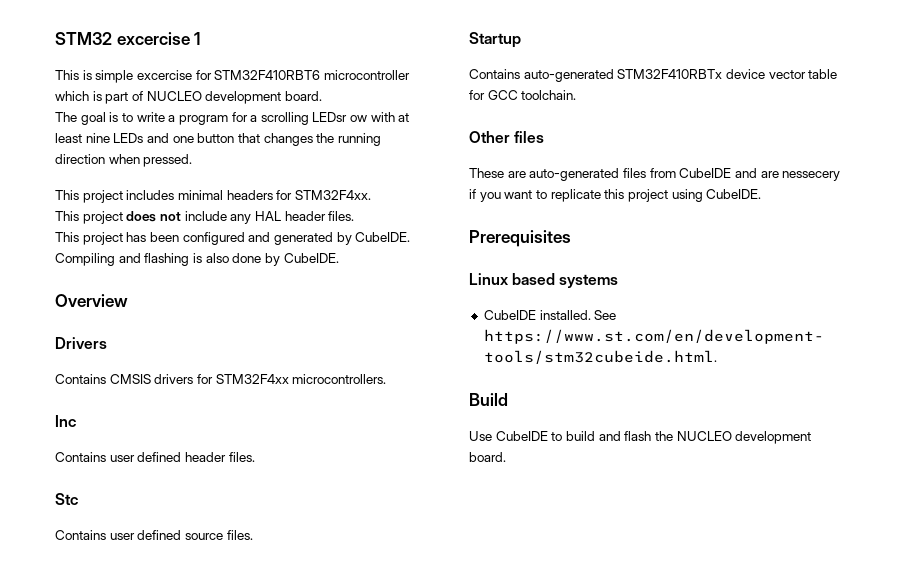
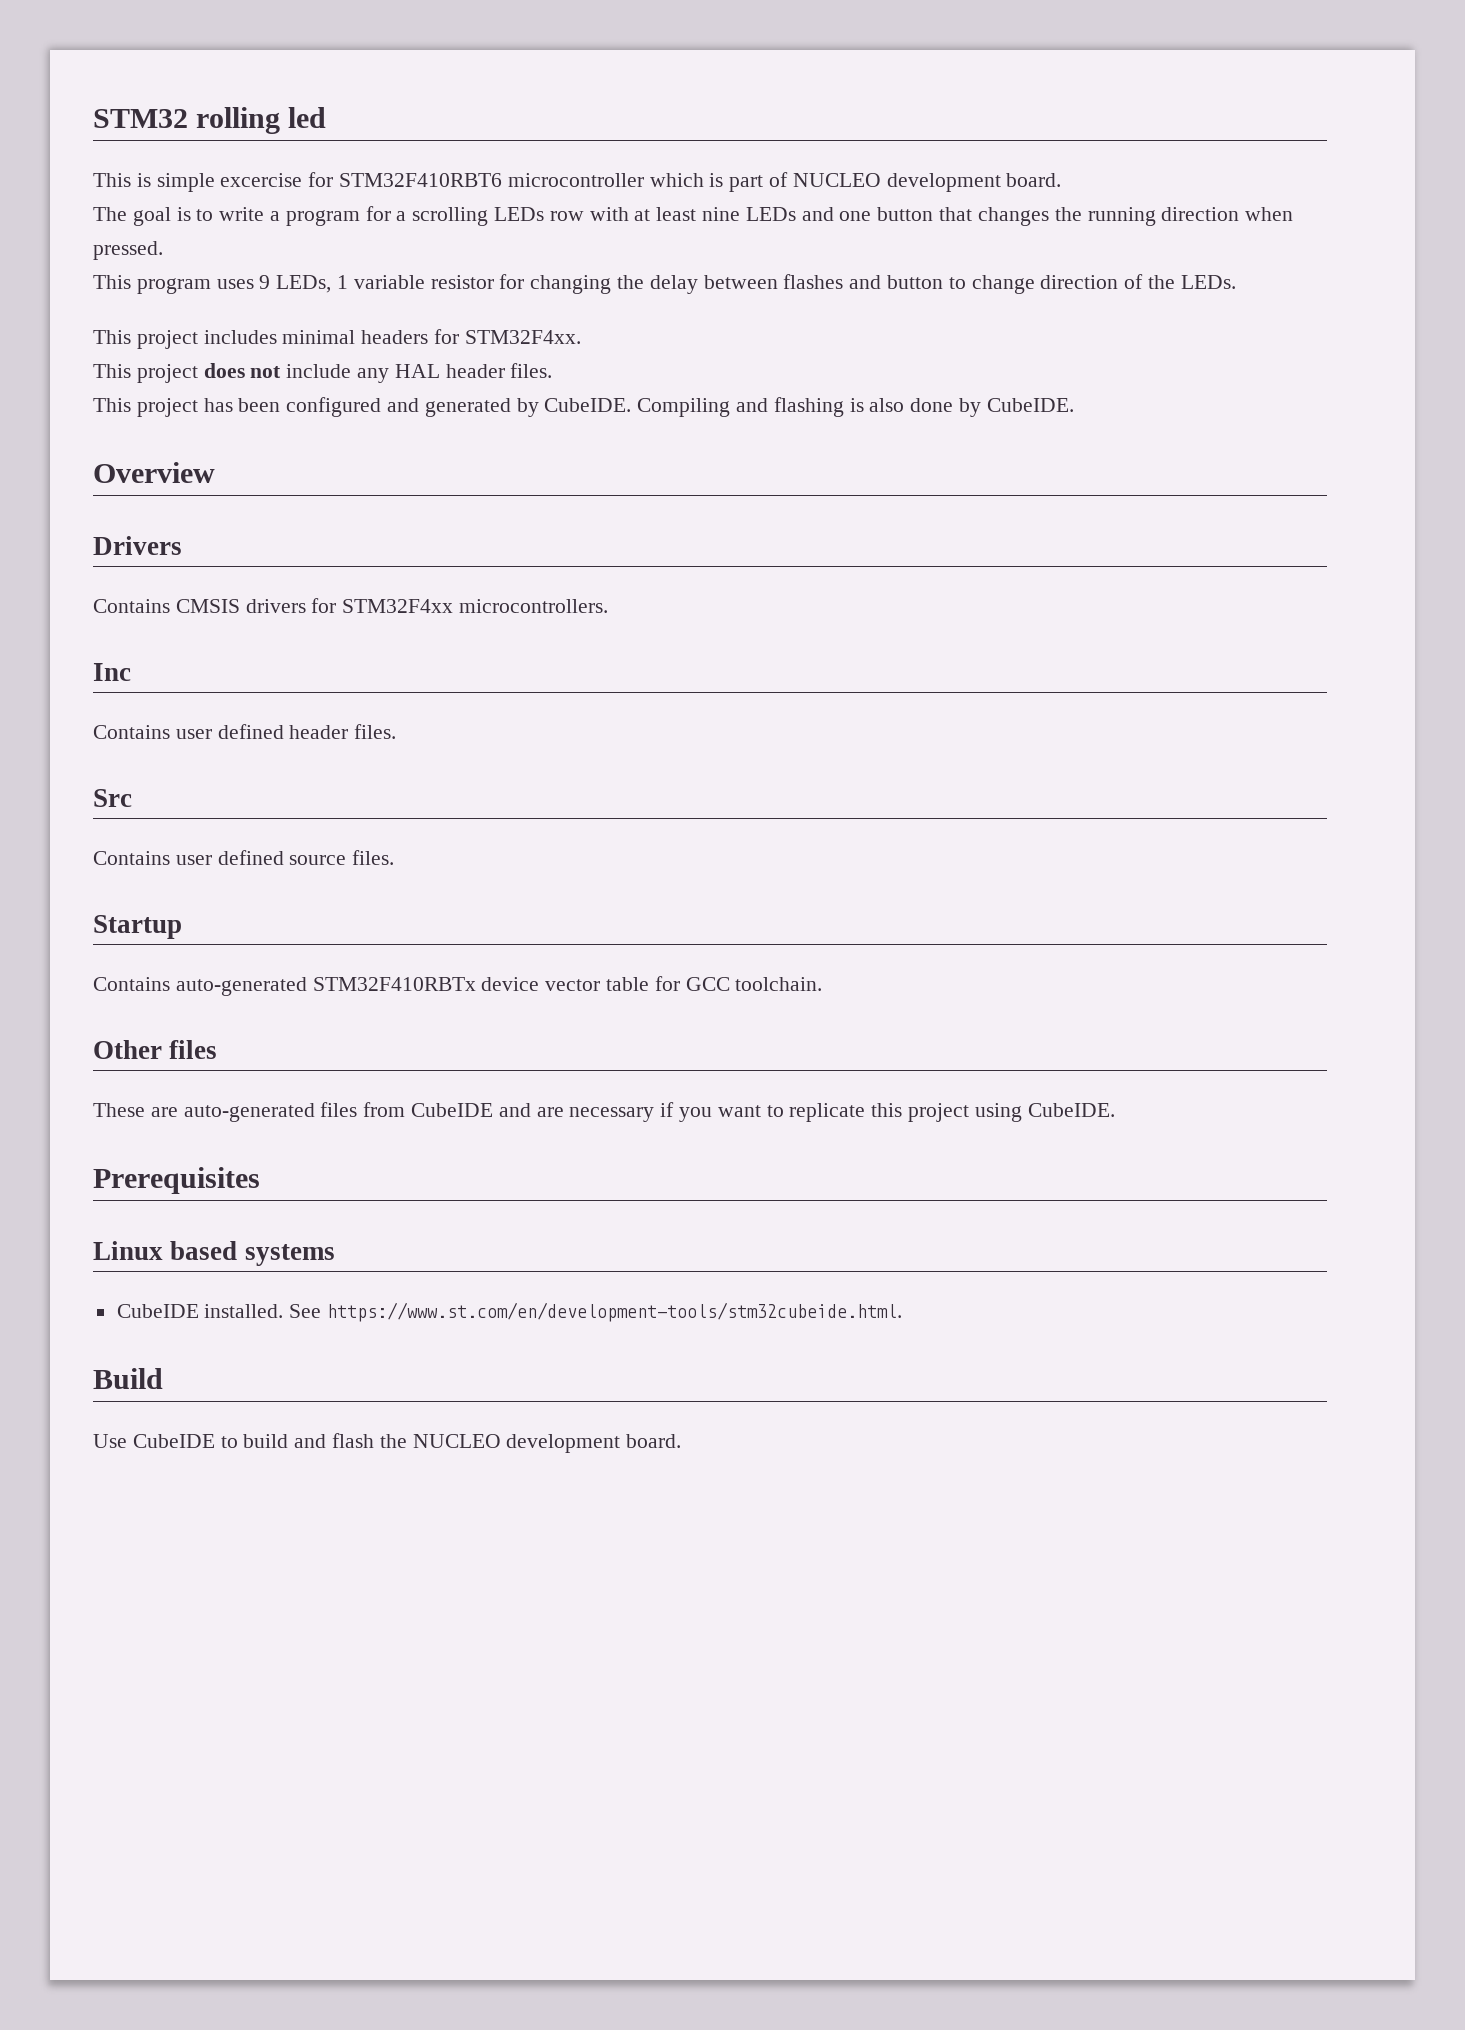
- STM32 excercise 1
+ STM32 rolling led
- The goal is to write a program for a scrolling LEDsr ow with at least nine LEDs and one button that changes the running direction when pressed.
+ The goal is to write a program for a scrolling LEDs row with at least nine LEDs and one button that changes the running direction when pressed.
+ This program uses 9 LEDs, 1 variable resistor for changing the delay between flashes and button to change direction of the LEDs.
- Stc
+ Src
- These are auto-generated files from CubeIDE and are nessecery if you want to replicate this project using CubeIDE.
+ These are auto-generated files from CubeIDE and are necessary if you want to replicate this project using CubeIDE.

